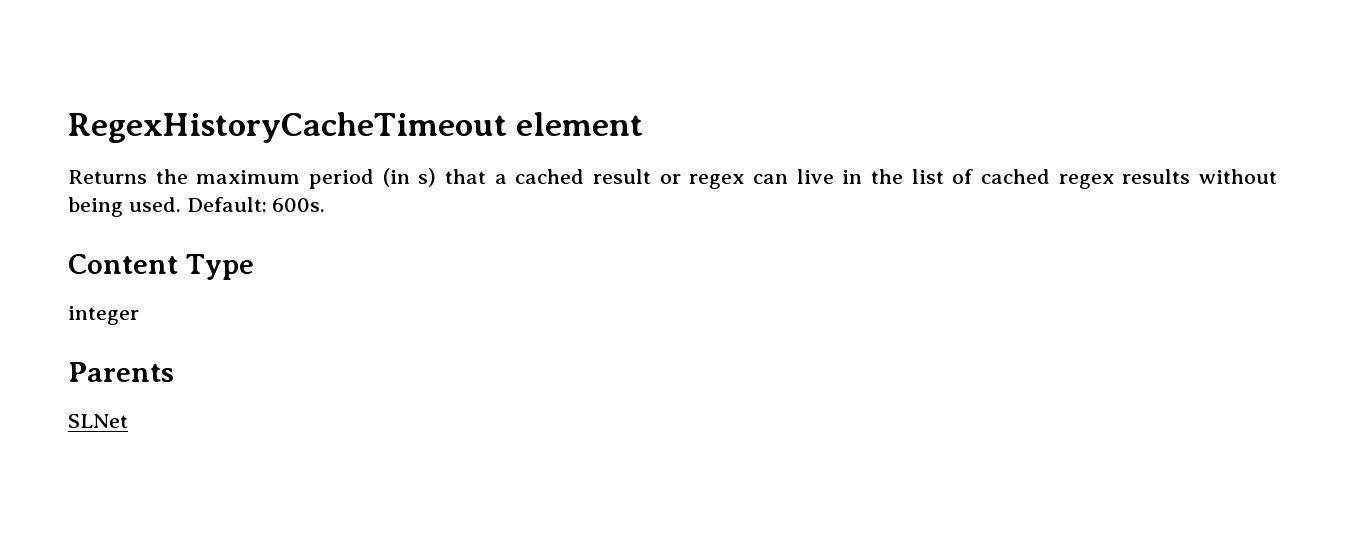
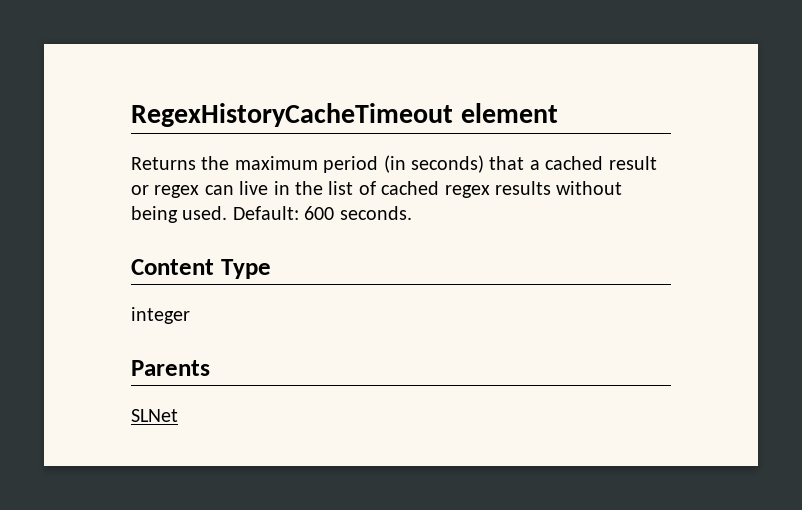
- Returns the maximum period (in s) that a cached result or regex can live in the list of cached regex results without being used.
+ Returns the maximum period (in seconds) that a cached result or regex can live in the list of cached regex results without being used.
- Default: 600s.
+ Default: 600 seconds.

